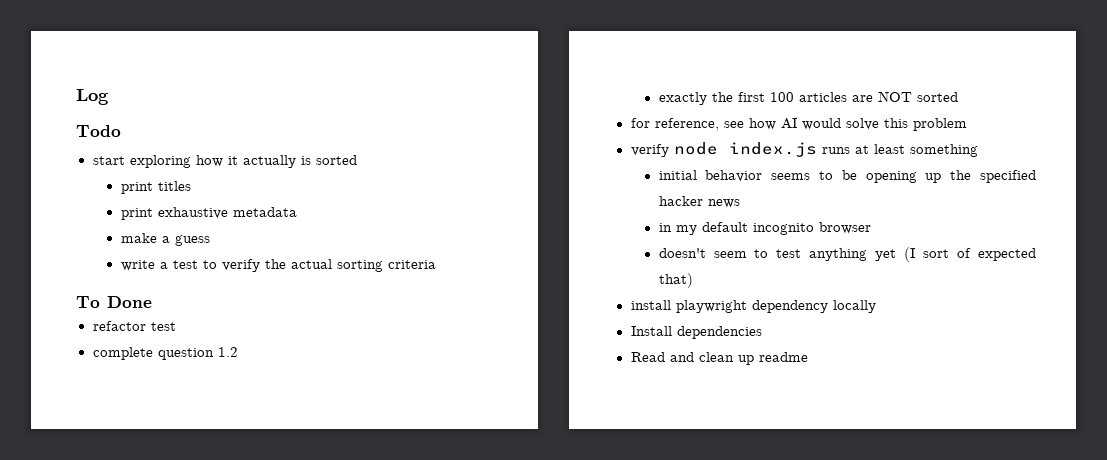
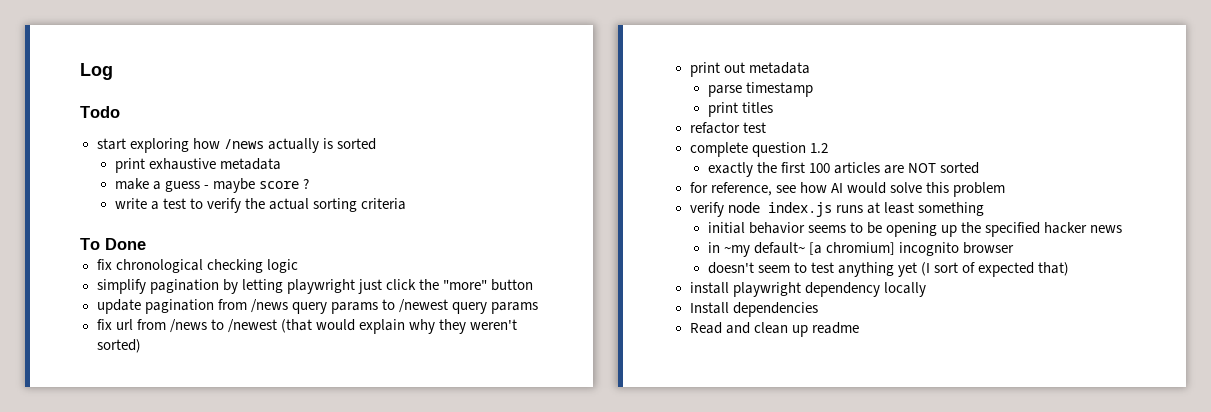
- start exploring how it actually is sorted
+ start exploring how /news actually is sorted
- print titles
- make a guess
+ make a guess - maybe score ?
+ fix chronological checking logic
+ simplify pagination by letting playwright just click the "more" button
+ update pagination from /news query params to /newest query params
+ fix url from /news to /newest (that would explain why they weren't sorted)
+ print out metadata
+ parse timestamp
+ print titles
- in my default incognito browser
+ in ~my default~ [a chromium] incognito browser

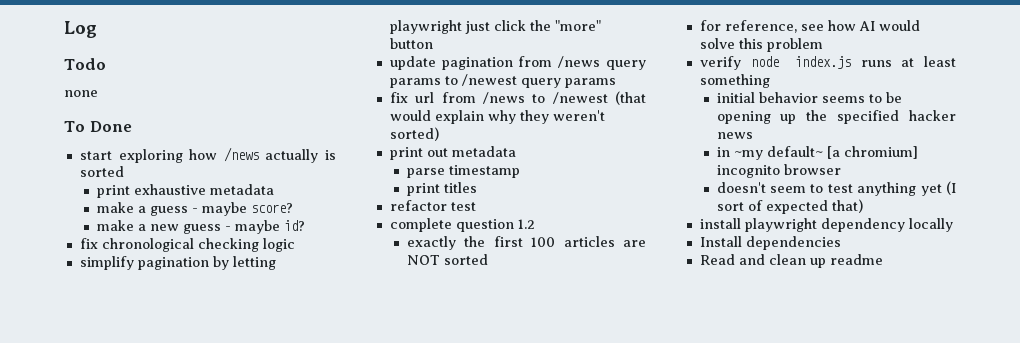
+ none
+ To Done
- make a guess - maybe score ?
- write a test to verify the actual sorting criteria
- To Done
+ make a guess - maybe score?
+ make a new guess - maybe id?

